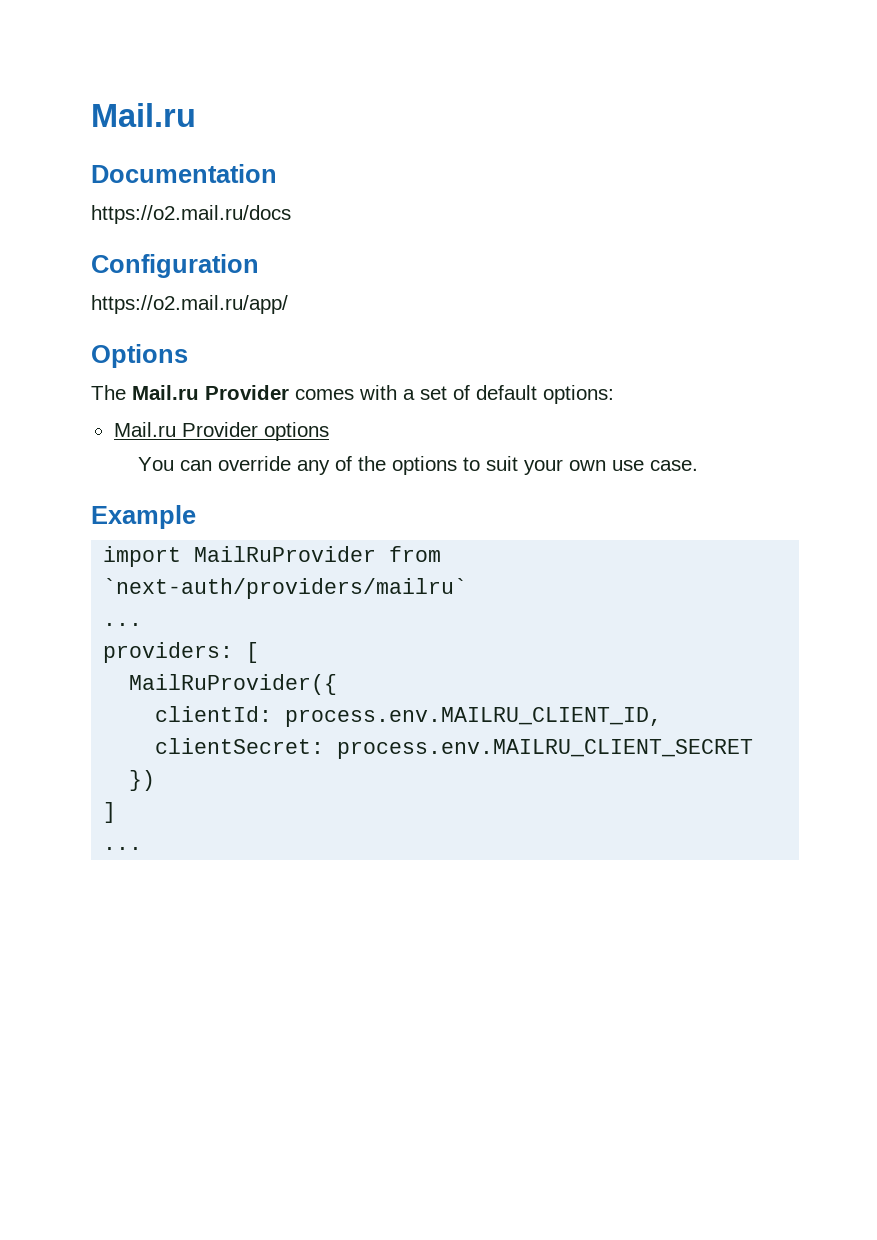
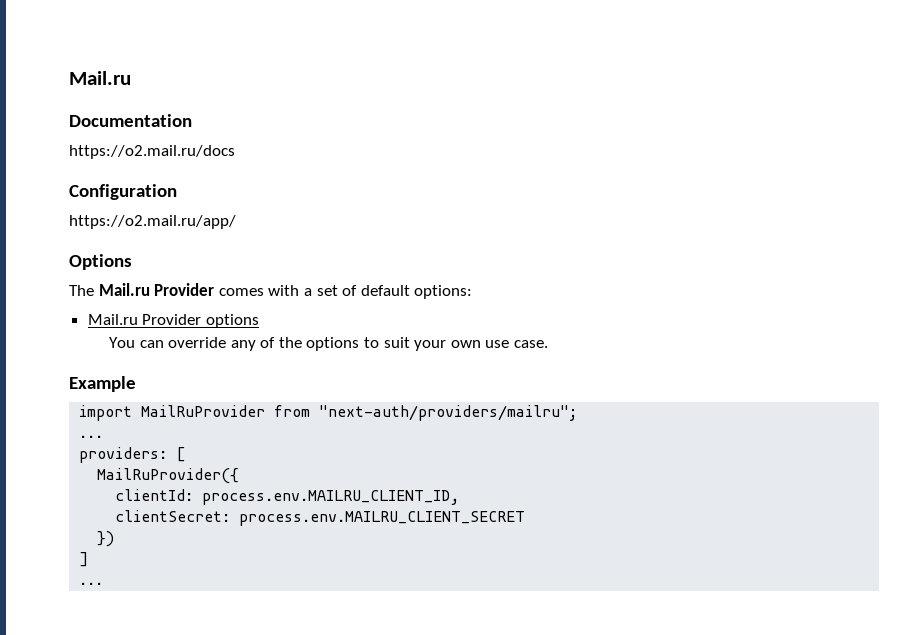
- import MailRuProvider from `next-auth/providers/mailru`
+ import MailRuProvider from "next-auth/providers/mailru";

